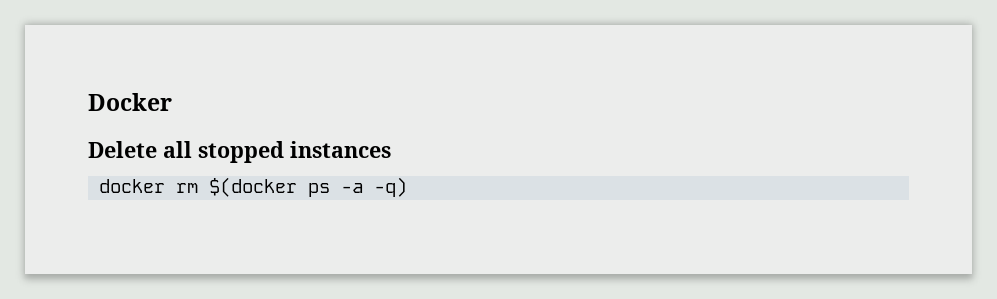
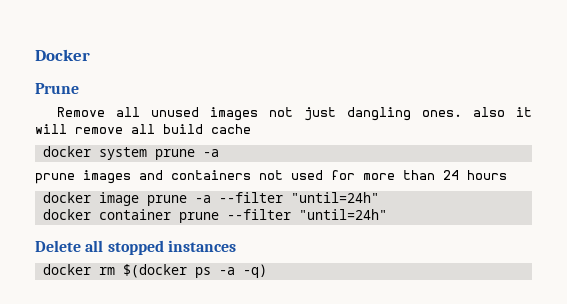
+ Prune
+ Remove all unused images not just dangling ones. also it will remove all build cache
+ docker system prune -a
+ prune images and containers not used for more than 24 hours
+ docker image prune -a --filter "until=24h"
+ docker container prune --filter "until=24h"

